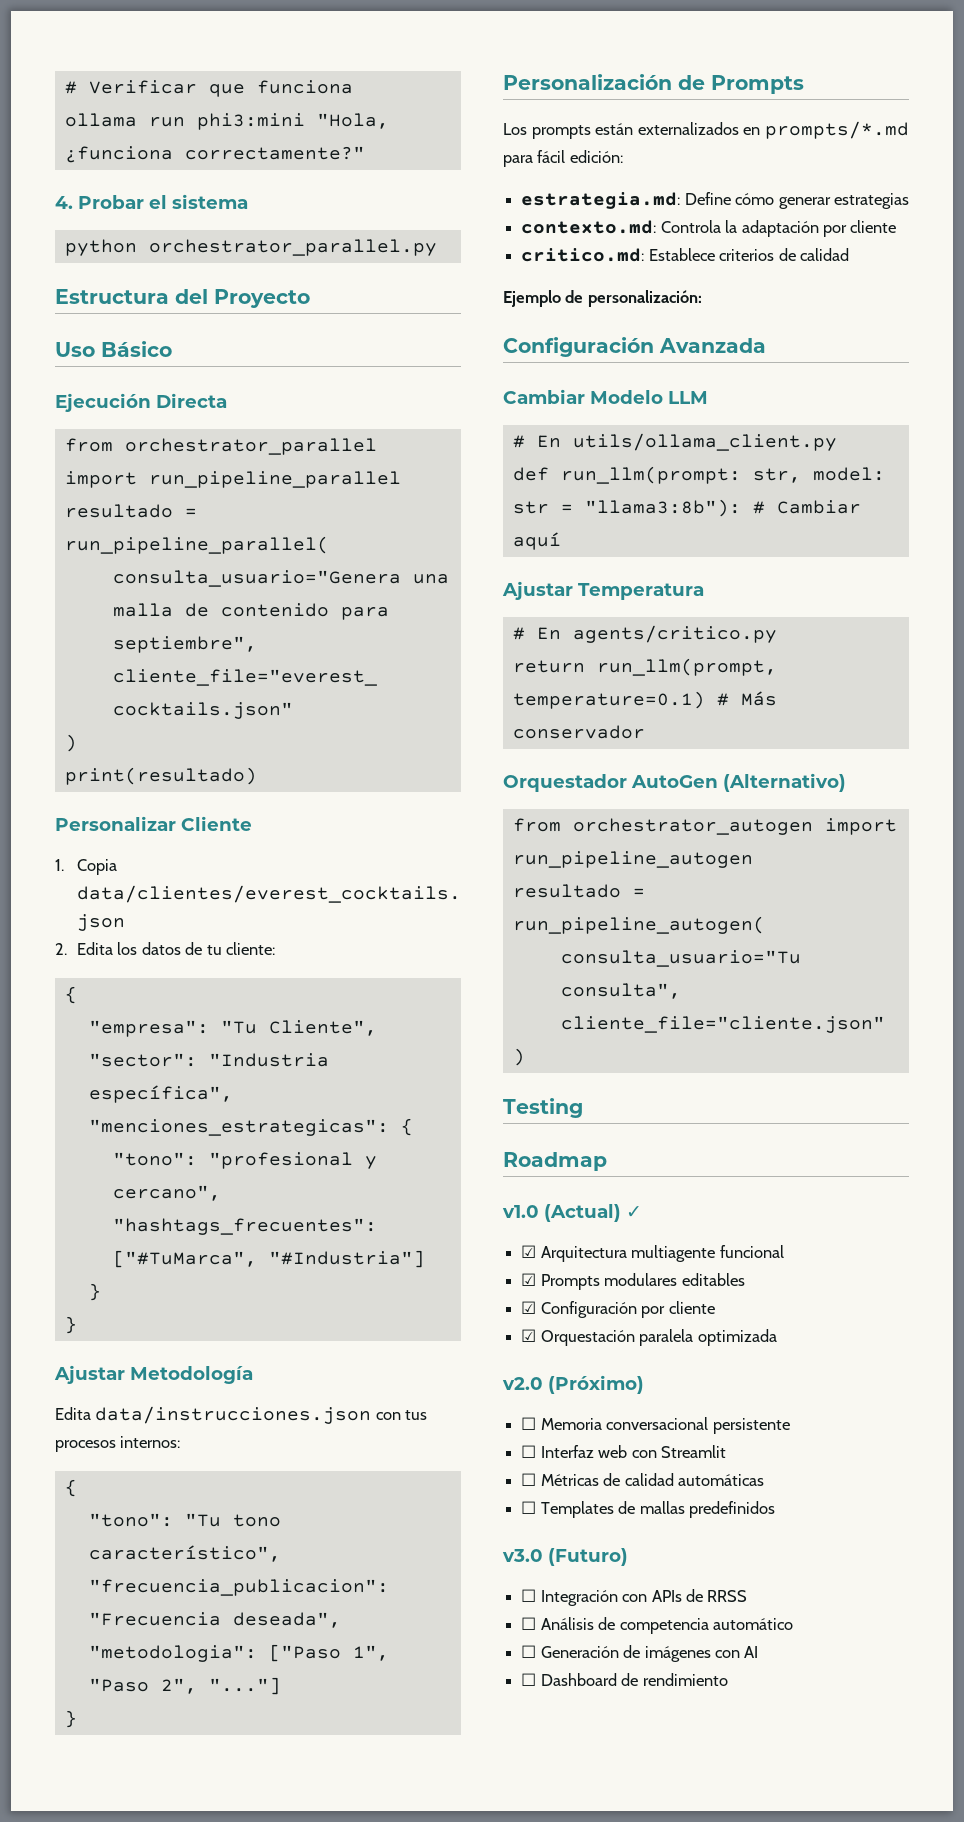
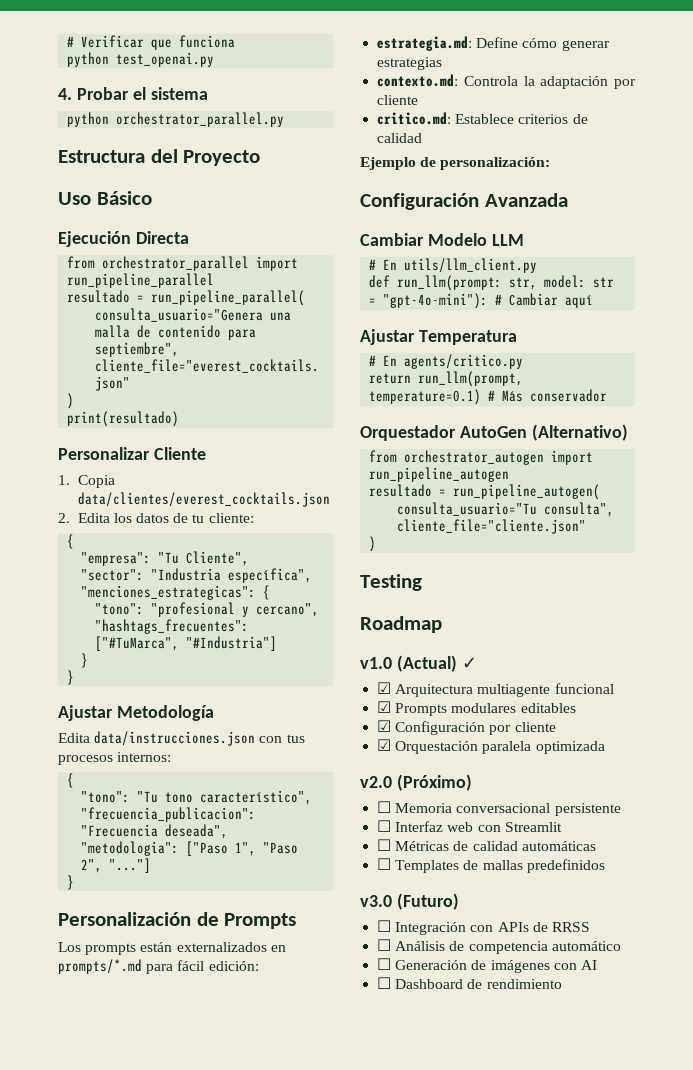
- ollama run phi3:mini "Hola, ¿funciona correctamente?"
+ python test_openai.py
- # En utils/ollama_client.py
+ # En utils/llm_client.py
- def run_llm(prompt: str, model: str = "llama3:8b"): # Cambiar aquí
+ def run_llm(prompt: str, model: str = "gpt-4o-mini"): # Cambiar aquí

